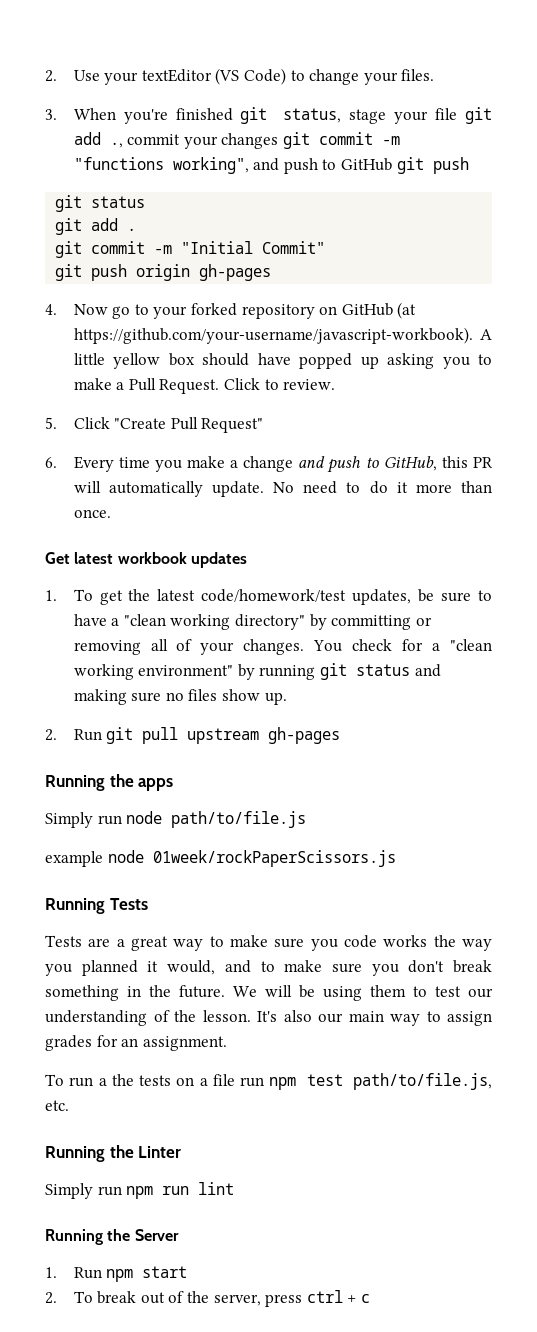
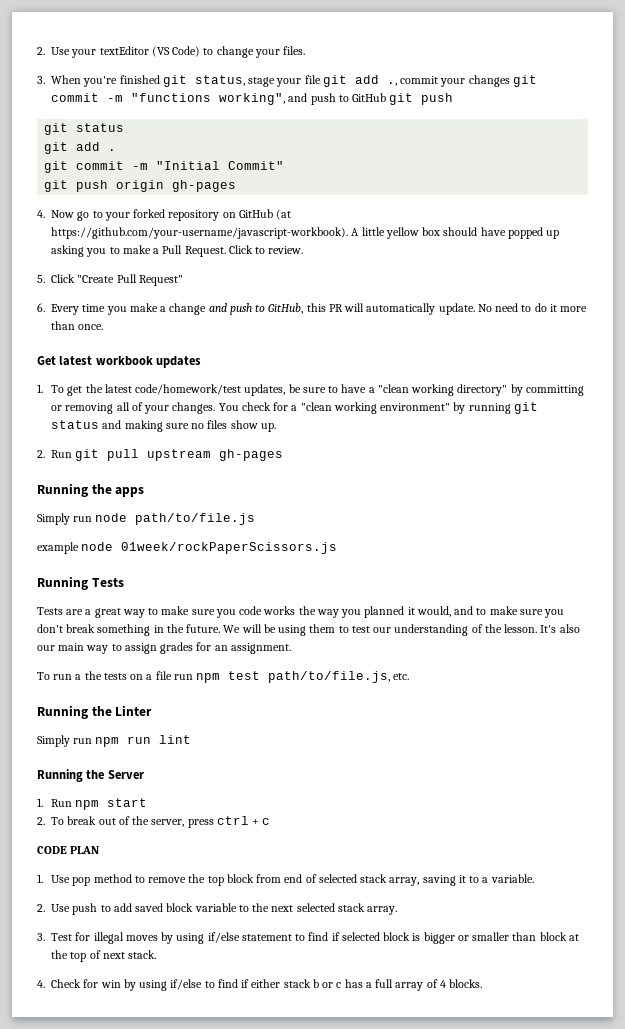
+ CODE PLAN
+ 1. Use pop method to remove the top block from end of selected stack array, saving it to a variable.
+ 2. Use push to add saved block variable to the next selected stack array.
+ 3. Test for illegal moves by using if/else statement to find if selected block is bigger or smaller than block at the top of next stack.
+ 4. Check for win by using if/else to find if either stack b or c has a full array of 4 blocks.

